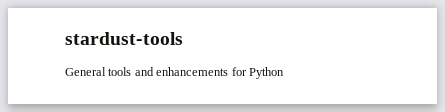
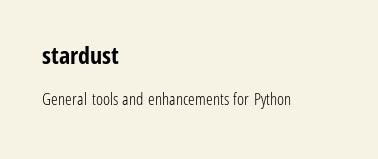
- stardust-tools
+ stardust

